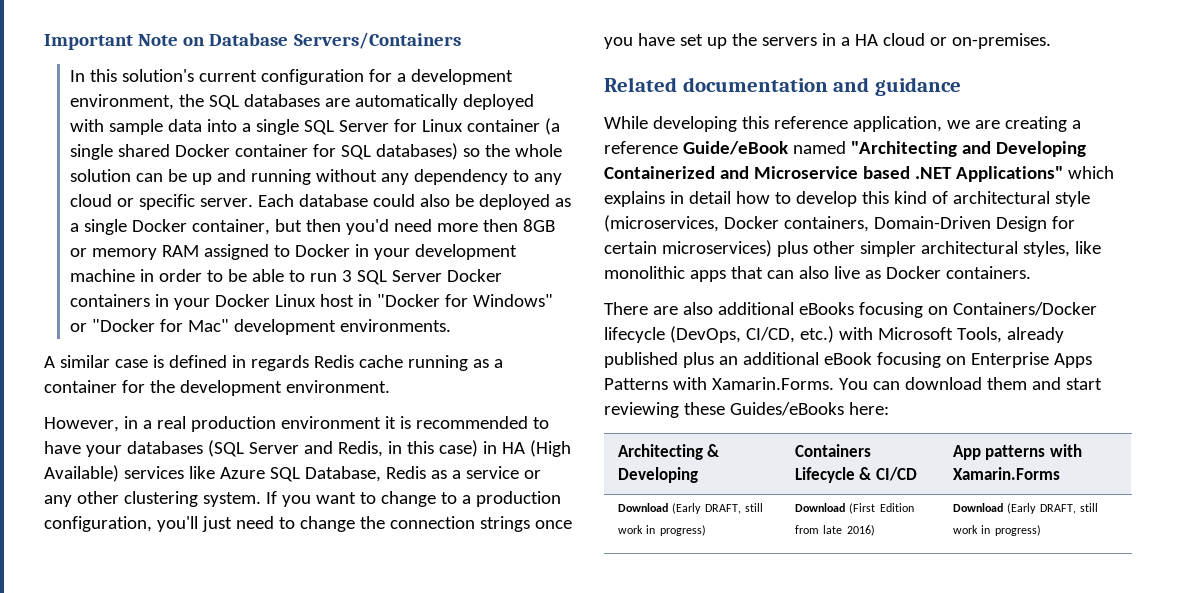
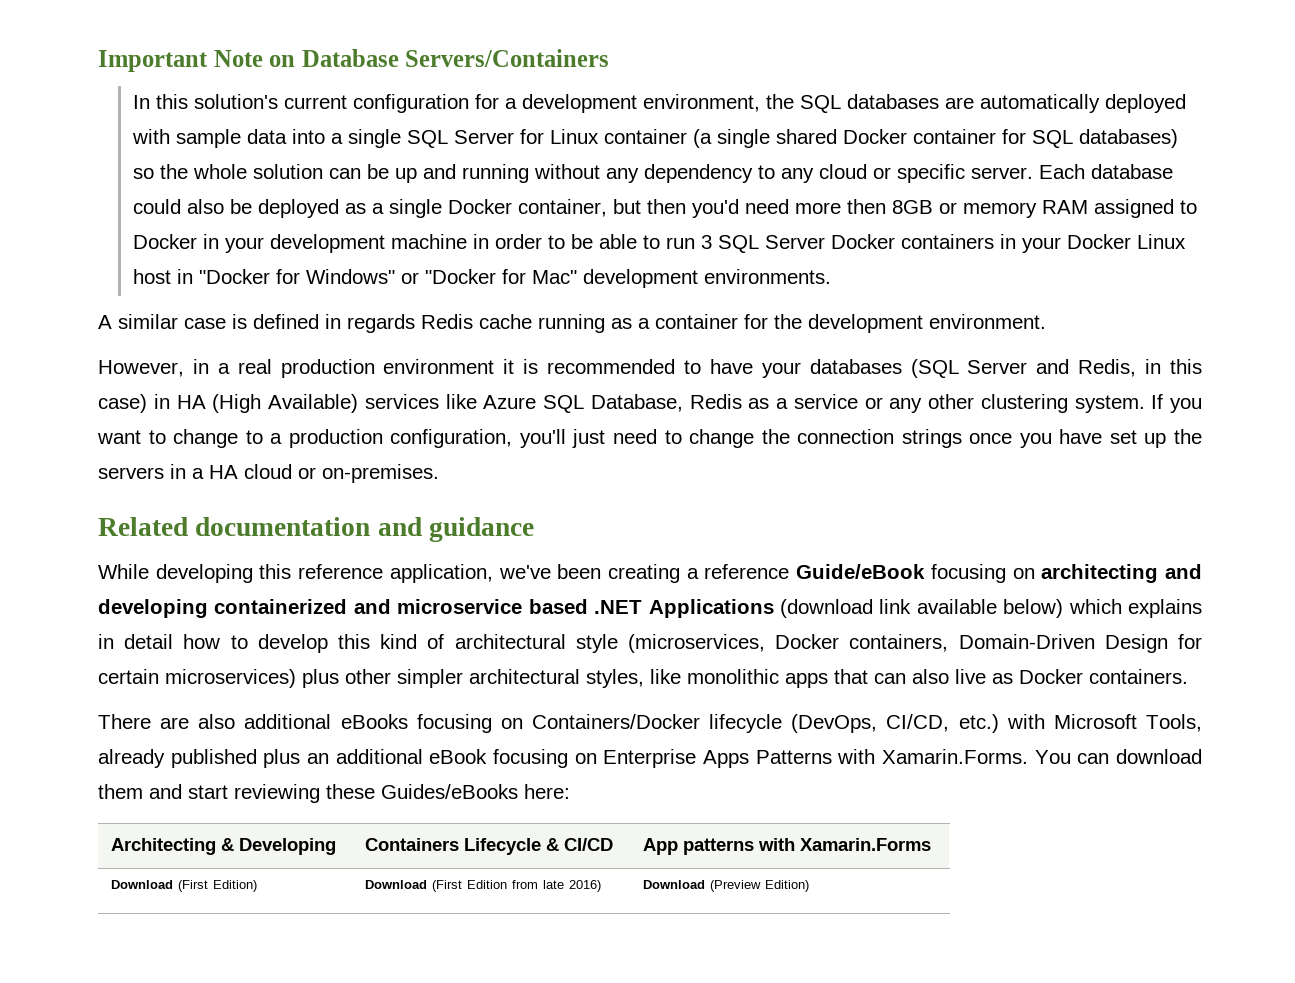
- While developing this reference application, we are creating a reference Guide/eBook named "Architecting and Developing Containerized and Microservice based .NET Applications" which explains in detail how to develop this kind of architectural style (microservices, Docker containers, Domain-Driven Design for certain microservices) plus other simpler architectural styles, like monolithic apps that can also live as Docker containers.
+ While developing this reference application, we've been creating a reference Guide/eBook focusing on architecting and developing containerized and microservice based .NET Applications (download link available below) which explains in detail how to develop this kind of architectural style (microservices, Docker containers, Domain-Driven Design for certain microservices) plus other simpler architectural styles, like monolithic apps that can also live as Docker containers.
- Download (Early DRAFT, still work in progress) | Download (First Edition from late 2016) | Download (Early DRAFT, still work in progress)
+ Download (First Edition) | Download (First Edition from late 2016) | Download (Preview Edition)

